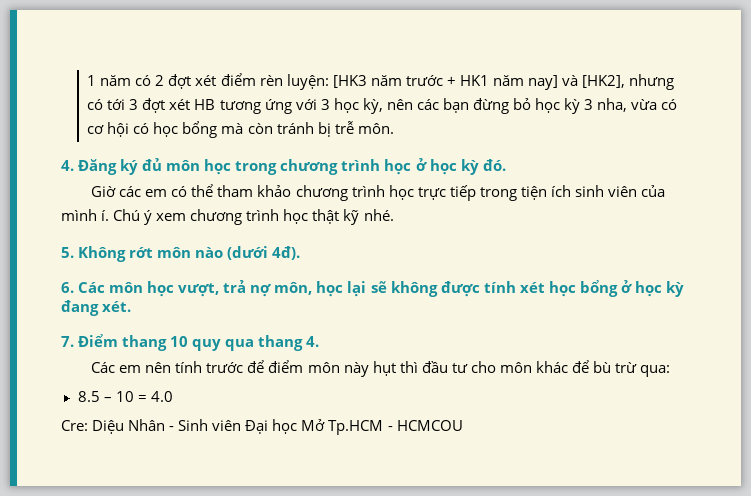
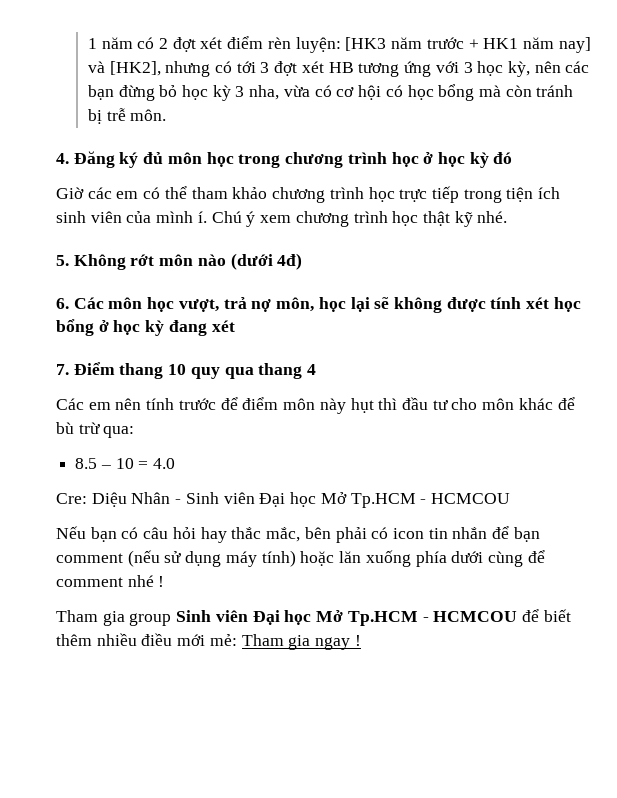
- 4. Đăng ký đủ môn học trong chương trình học ở học kỳ đó.
+ 4. Đăng ký đủ môn học trong chương trình học ở học kỳ đó
- 5. Không rớt môn nào (dưới 4đ).
+ 5. Không rớt môn nào (dưới 4đ)
- 6. Các môn học vượt, trả nợ môn, học lại sẽ không được tính xét học bổng ở học kỳ đang xét.
+ 6. Các môn học vượt, trả nợ môn, học lại sẽ không được tính xét học bổng ở học kỳ đang xét
- 7. Điểm thang 10 quy qua thang 4.
+ 7. Điểm thang 10 quy qua thang 4
+ Nếu bạn có câu hỏi hay thắc mắc, bên phải có icon tin nhắn để bạn comment (nếu sử dụng máy tính) hoặc lăn xuống phía dưới cùng để comment nhé !
+ Tham gia group Sinh viên Đại học Mở Tp.HCM - HCMCOU để biết thêm nhiều điều mới mẻ: Tham gia ngay !

